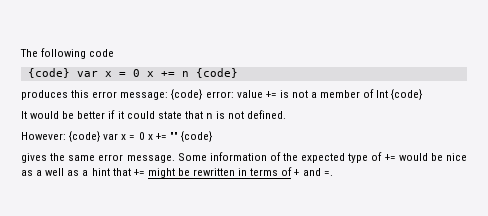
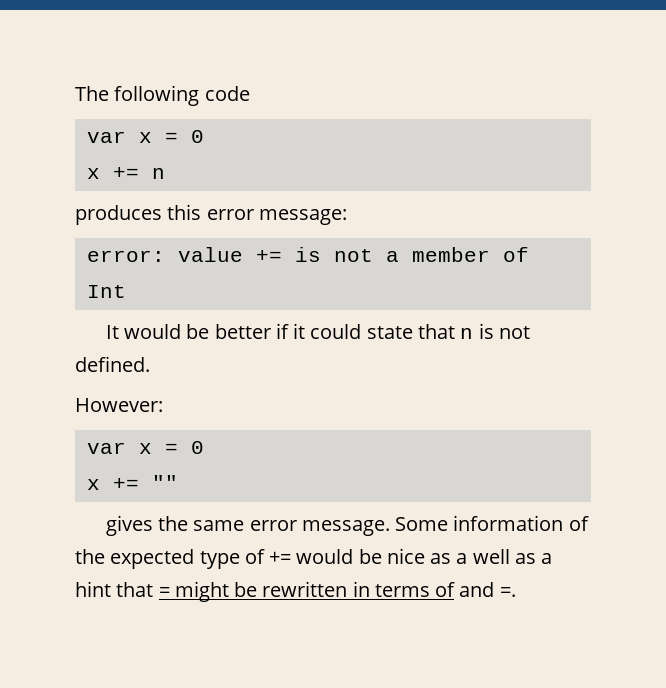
  The following code
- {code} var x = 0 x += n {code}
+ var x = 0
+ x += n
- produces this error message: {code} error: value += is not a member of Int {code}
+ produces this error message:
+ error: value += is not a member of Int
- However: {code} var x = 0 x += "" {code}
+ However:
+ var x = 0
+ x += ""
- Some information of the expected type of += would be nice as a well as a hint that += might be rewritten in terms of + and =.
+ Some information of the expected type of += would be nice as a well as a hint that = might be rewritten in terms of and =.

